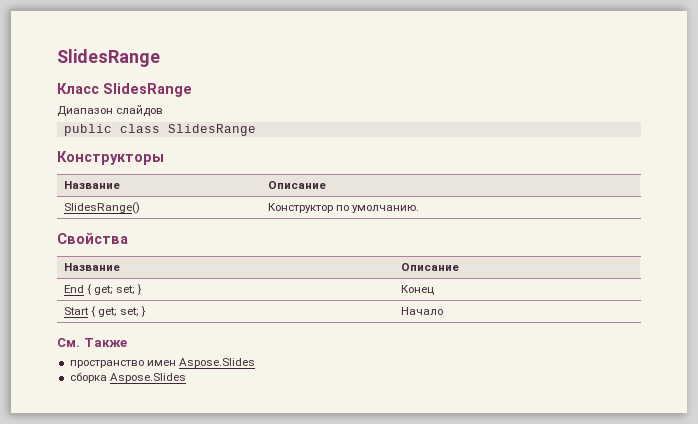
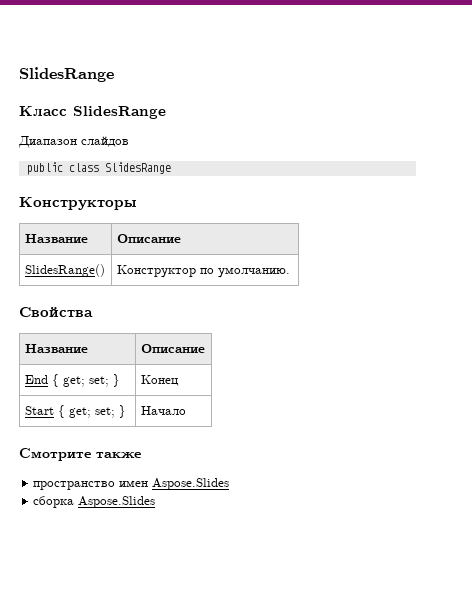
- См. Также
+ Смотрите также

